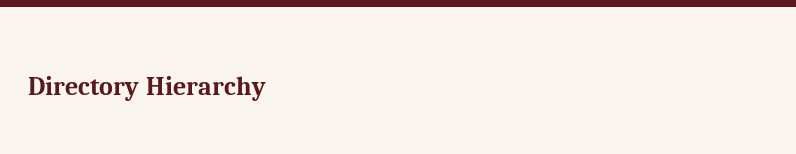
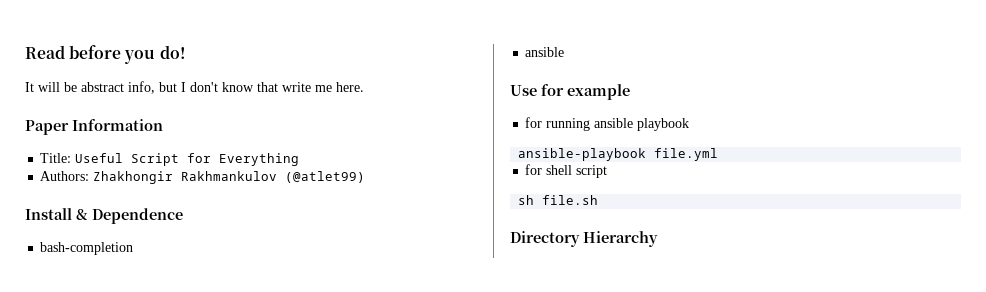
+ Read before you do!
+ It will be abstract info, but I don't know that write me here.
+ Paper Information
+ Title: Useful Script for Everything
+ Authors: Zhakhongir Rakhmankulov (@atlet99)
+ Install & Dependence
+ bash-completion
+ ansible
+ Use for example
+ for running ansible playbook
+ ansible-playbook file.yml
+ for shell script
+ sh file.sh

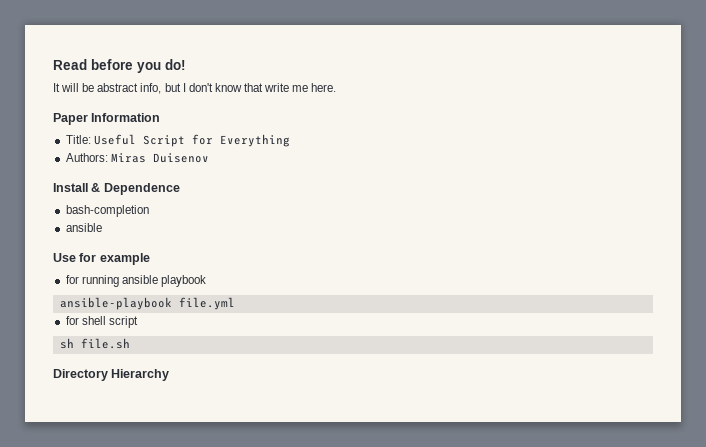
- Authors: Zhakhongir Rakhmankulov (@atlet99)
+ Authors: Miras Duisenov

